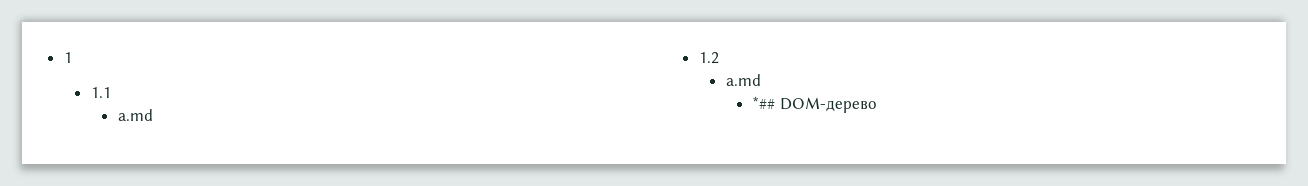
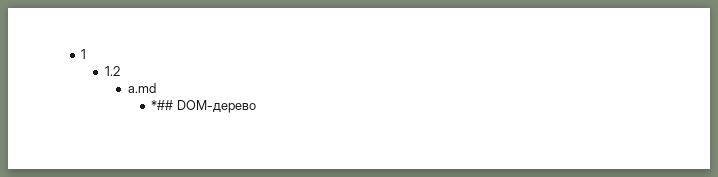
- 1.1
- a.md

